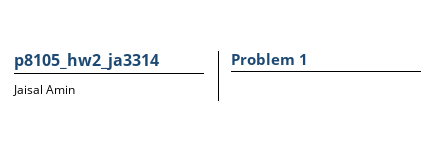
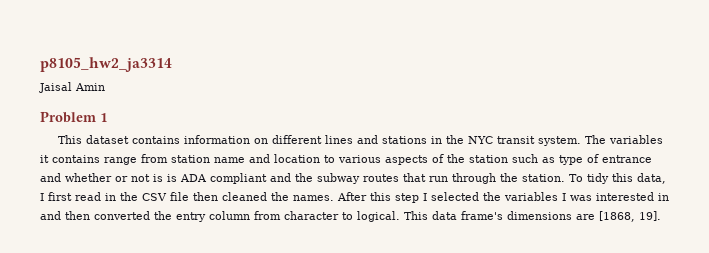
+ This dataset contains information on different lines and stations in the NYC transit system. The variables it contains range from station name and location to various aspects of the station such as type of entrance and whether or not is is ADA compliant and the subway routes that run through the station. To tidy this data, I first read in the CSV file then cleaned the names. After this step I selected the variables I was interested in and then converted the entry column from character to logical. This data frame's dimensions are [1868, 19].

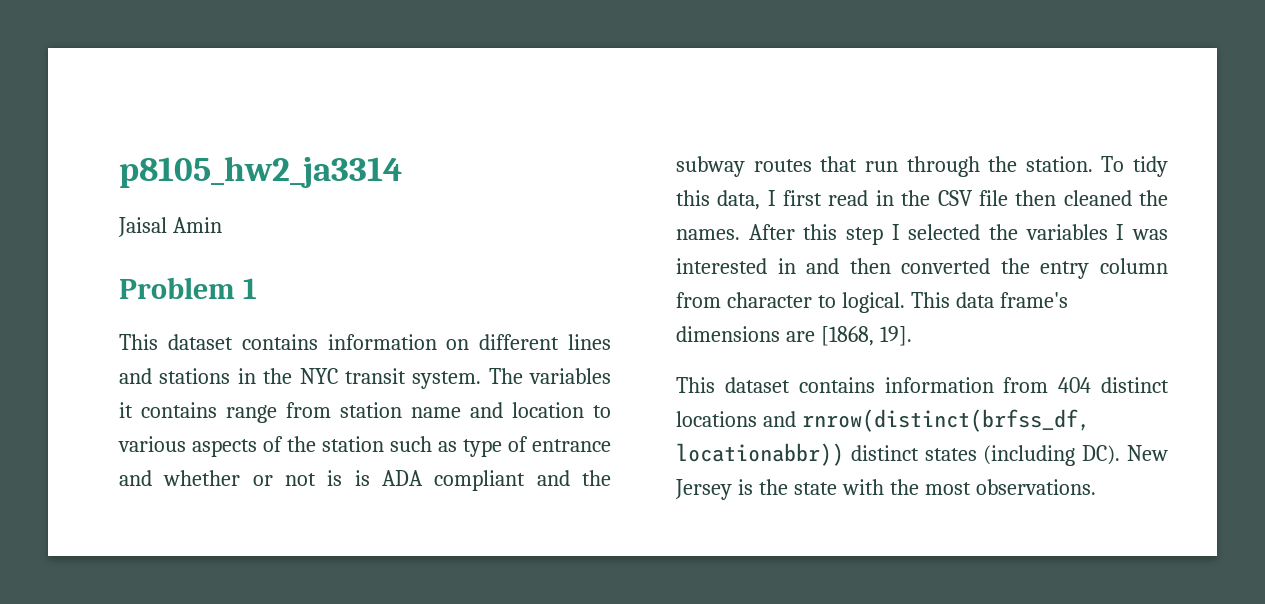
+ This dataset contains information from 404 distinct locations and rnrow(distinct(brfss_df, locationabbr)) distinct states (including DC). New Jersey is the state with the most observations.

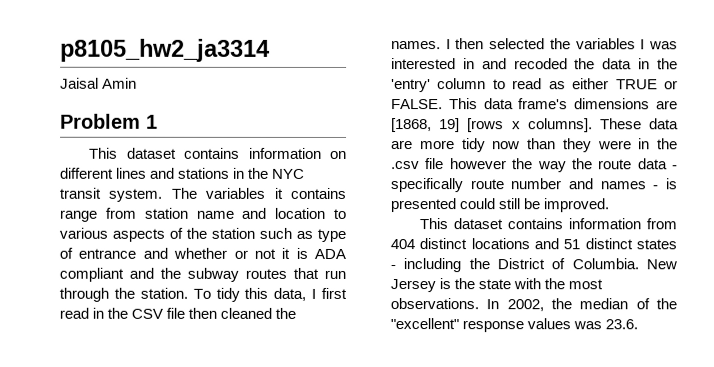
- The variables it contains range from station name and location to various aspects of the station such as type of entrance and whether or not is is ADA compliant and the subway routes that run through the station.
+ The variables it contains range from station name and location to various aspects of the station such as type of entrance and whether or not it is ADA compliant and the subway routes that run through the station.
- After this step I selected the variables I was interested in and then converted the entry column from character to logical.
+ I then selected the variables I was interested in and recoded the data in the 'entry' column to read as either TRUE or FALSE.
- This data frame's dimensions are [1868, 19].
+ This data frame's dimensions are [1868, 19] [rows x columns]. These data are more tidy now than they were in the .csv file however the way the route data - specifically route number and names - is presented could still be improved.
- This dataset contains information from 404 distinct locations and rnrow(distinct(brfss_df, locationabbr)) distinct states (including DC). New Jersey is the state with the most observations.
+ This dataset contains information from 404 distinct locations and 51 distinct states - including the District of Columbia. New Jersey is the state with the most observations.
+ In 2002, the median of the "excellent" response values was 23.6.

